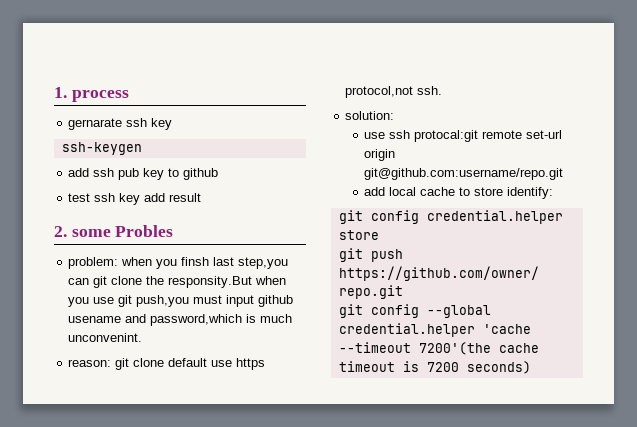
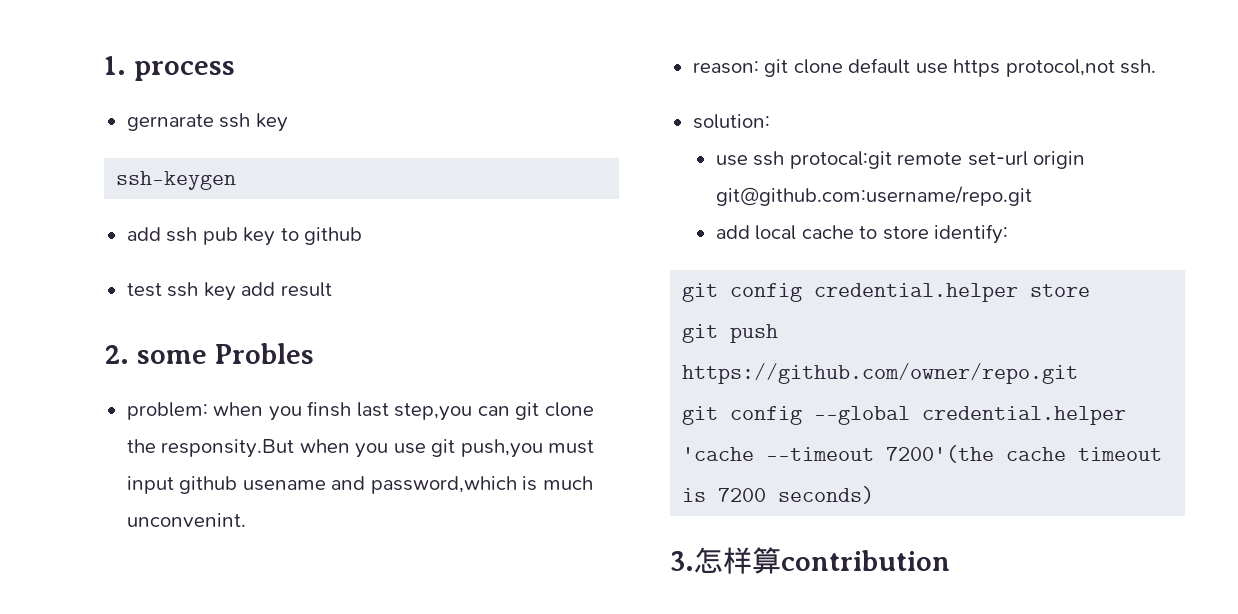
+ 3.怎样算contribution

